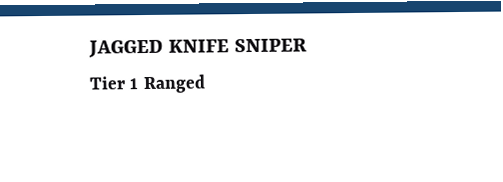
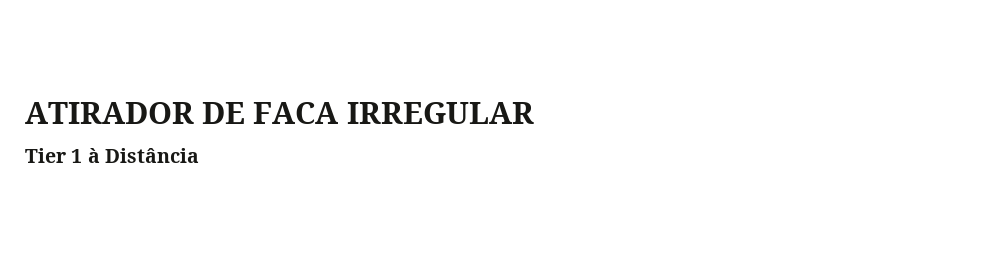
- JAGGED KNIFE SNIPER
+ ATIRADOR DE FACA IRREGULAR
- Tier 1 Ranged
+ Tier 1 à Distância

